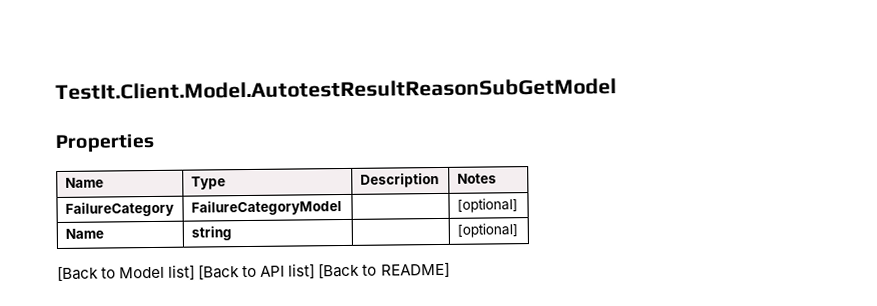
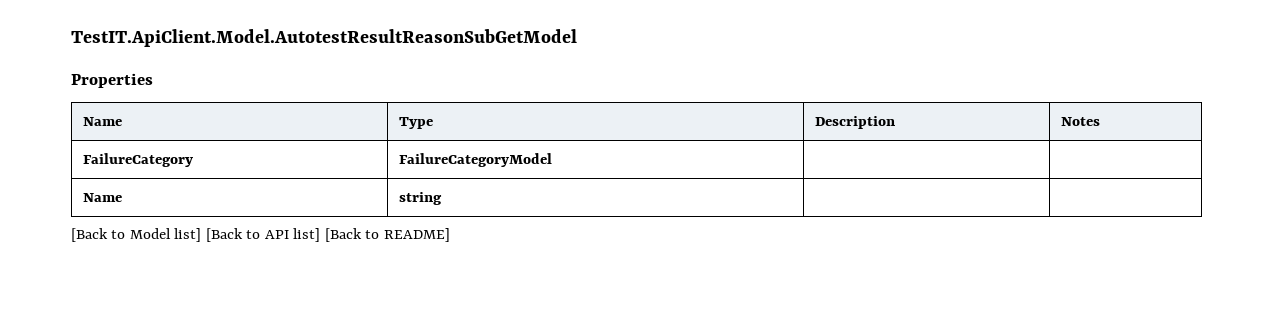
- TestIt.Client.Model.AutotestResultReasonSubGetModel
+ TestIT.ApiClient.Model.AutotestResultReasonSubGetModel
- FailureCategory | FailureCategoryModel | | [optional]
+ FailureCategory | FailureCategoryModel | |
- Name | string | | [optional]
+ Name | string | |

